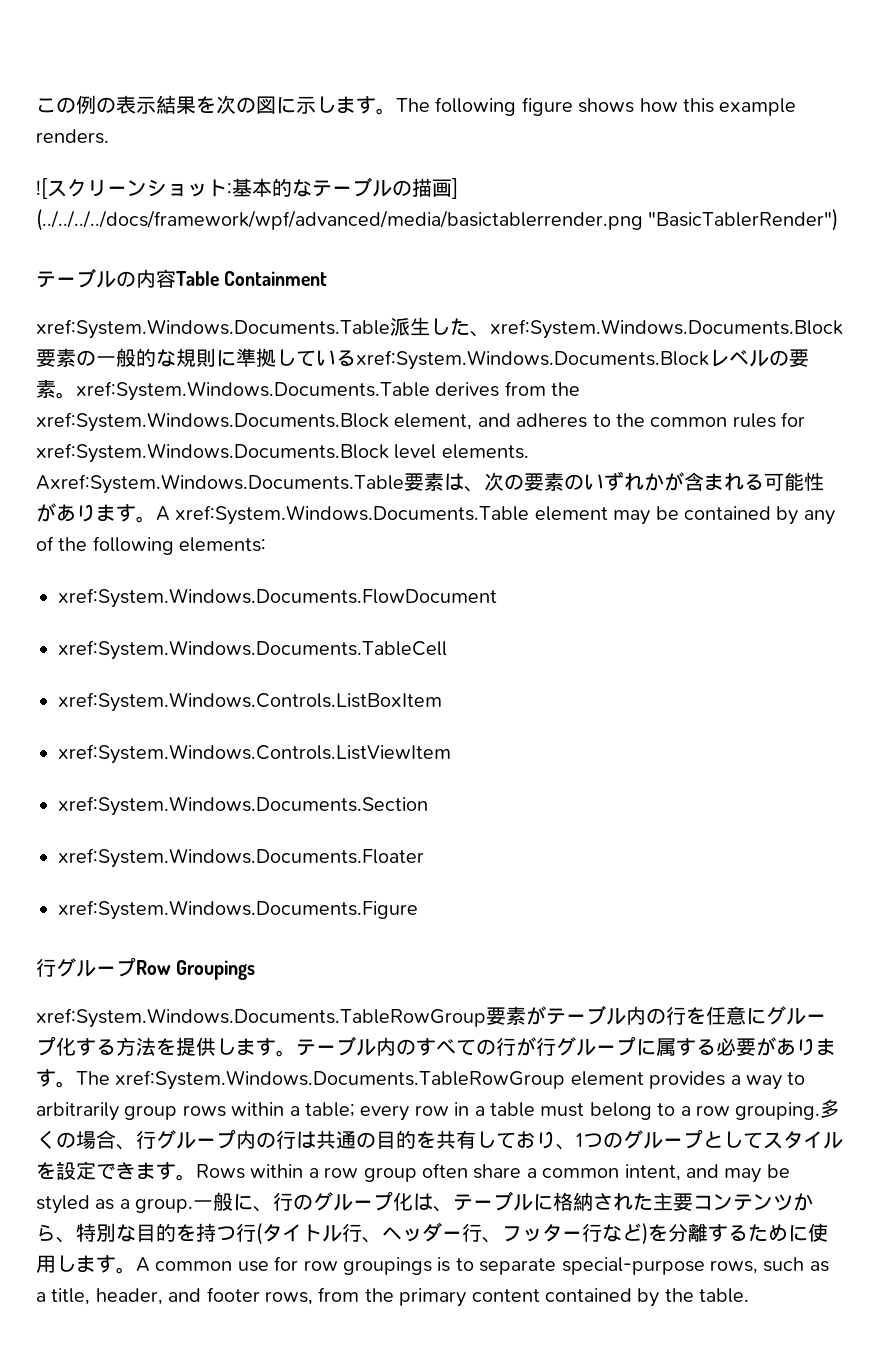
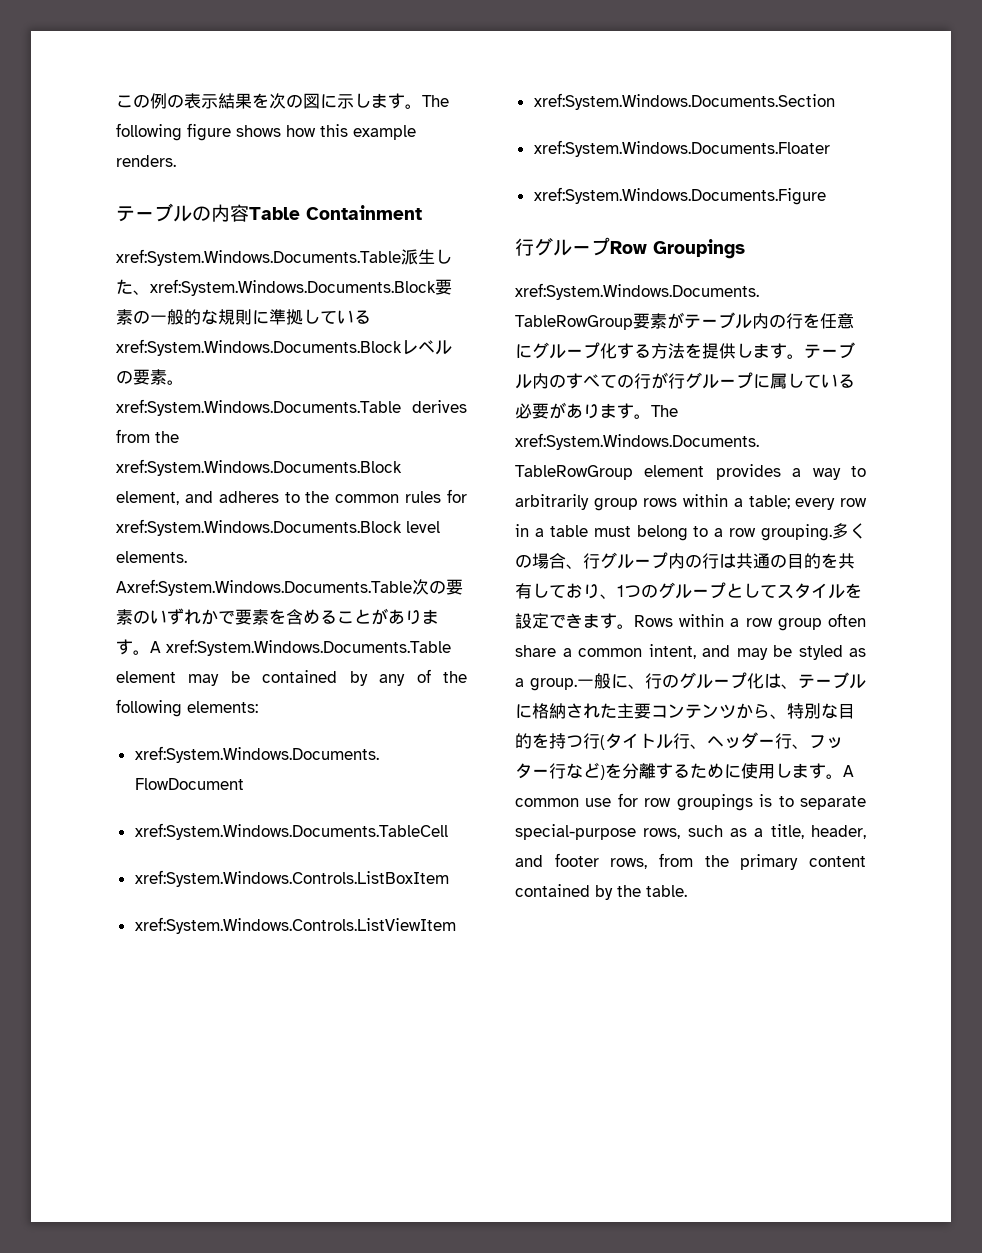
- ![スクリーンショット:基本的なテーブルの描画] (../../../../docs/framework/wpf/advanced/media/basictablerrender.png "BasicTablerRender")
- Axref:System.Windows.Documents.Table要素は、次の要素のいずれかが含まれる可能性があります。
+ Axref:System.Windows.Documents.Table次の要素のいずれかで要素を含めることがあります。
- テーブル内のすべての行が行グループに属する必要があります。
+ テーブル内のすべての行が行グループに属している必要があります。

